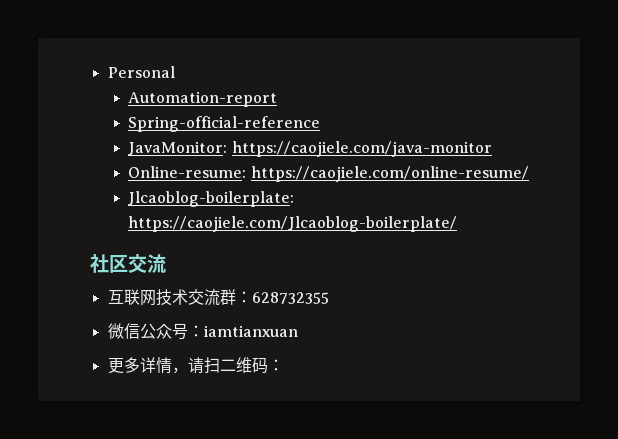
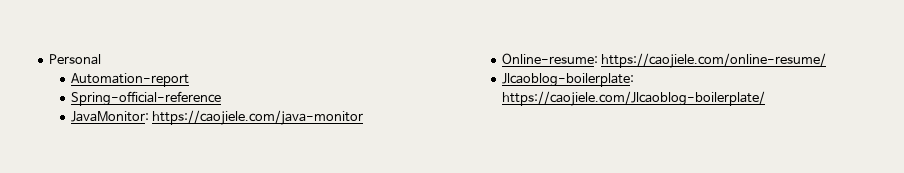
- 社区交流
- 互联网技术交流群：628732355
- 微信公众号：iamtianxuan
- 更多详情，请扫二维码：

